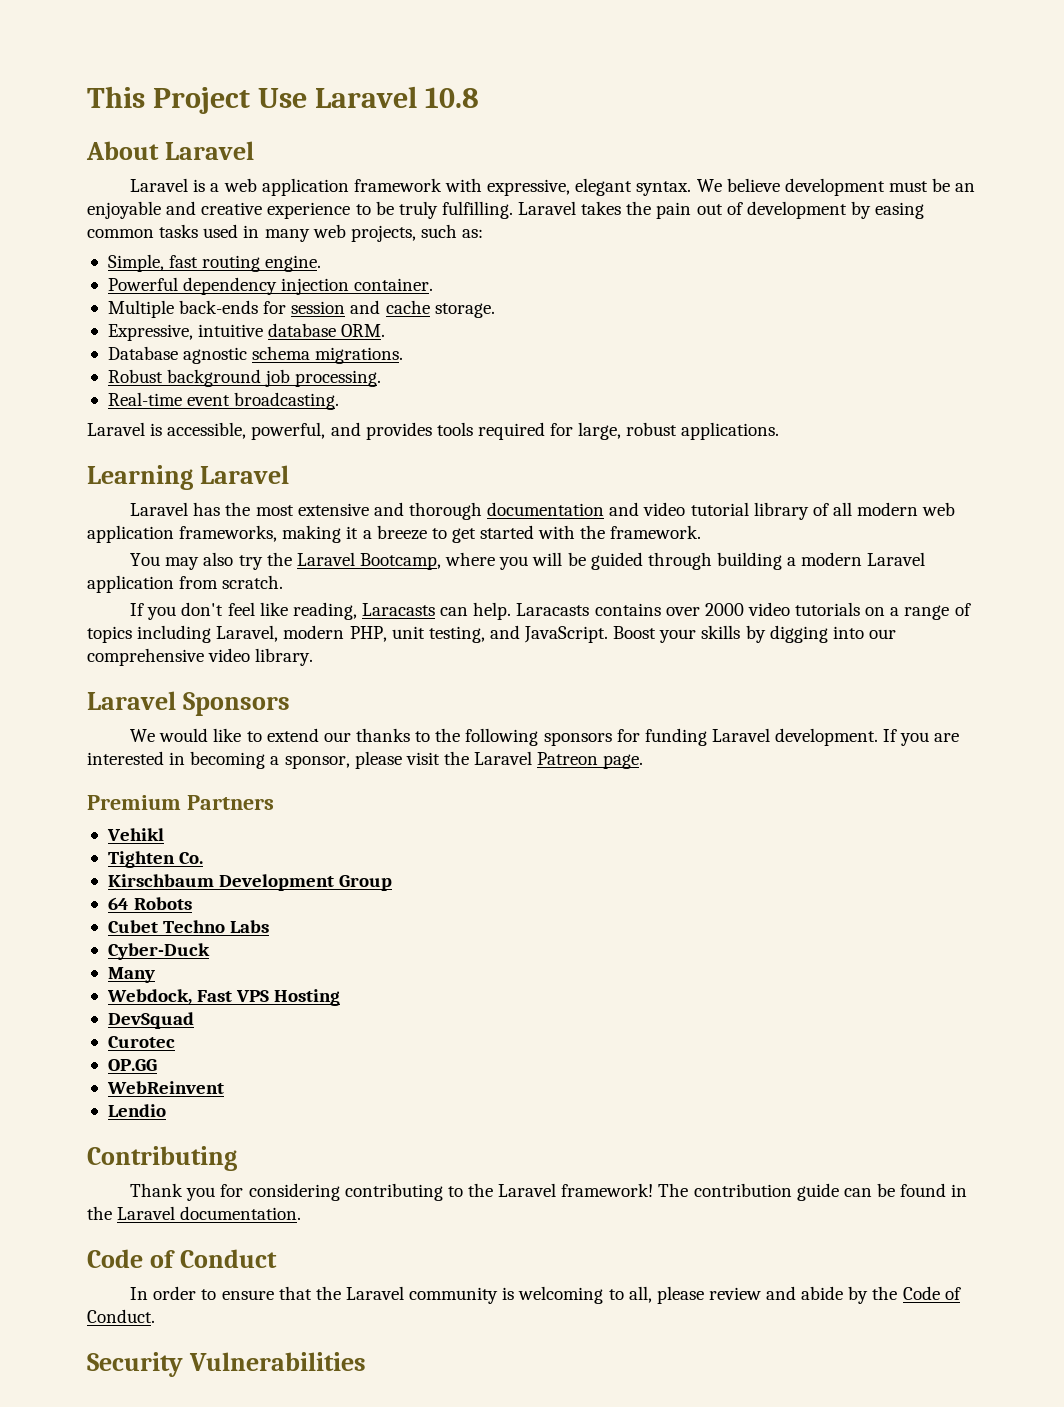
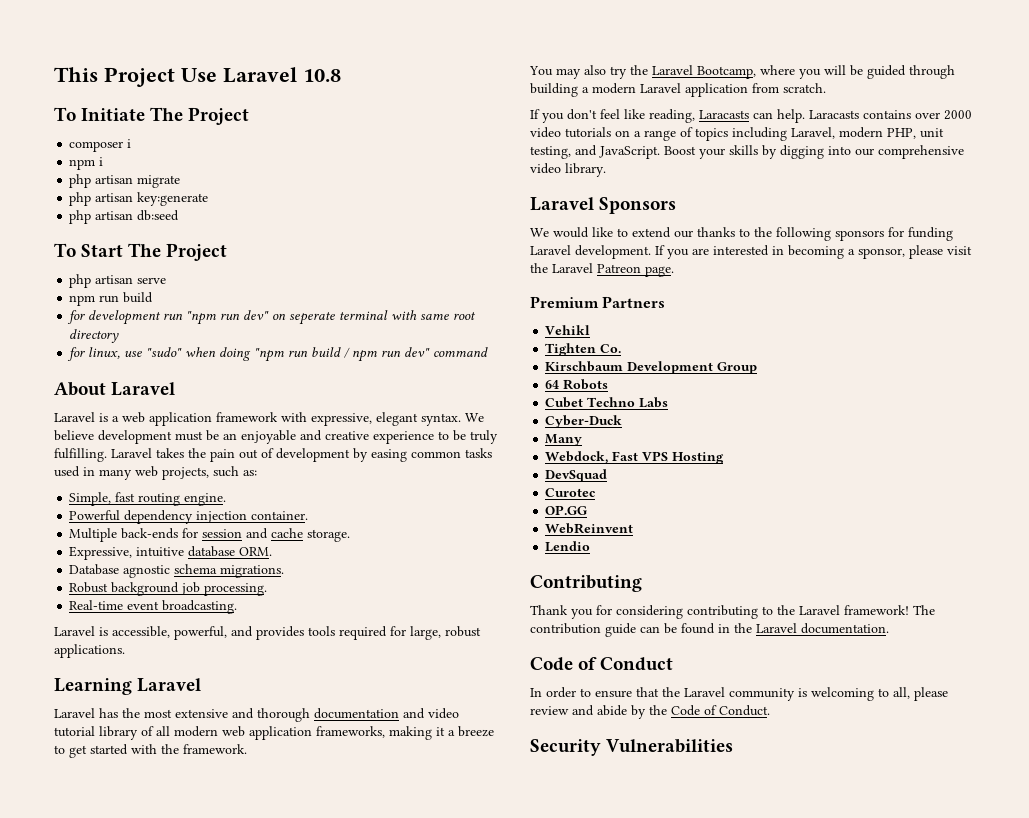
+ To Initiate The Project
+ composer i
+ npm i
+ php artisan migrate
+ php artisan key:generate
+ php artisan db:seed
+ To Start The Project
+ php artisan serve
+ npm run build
+ for development run "npm run dev" on seperate terminal with same root directory
+ for linux, use "sudo" when doing "npm run build / npm run dev" command

